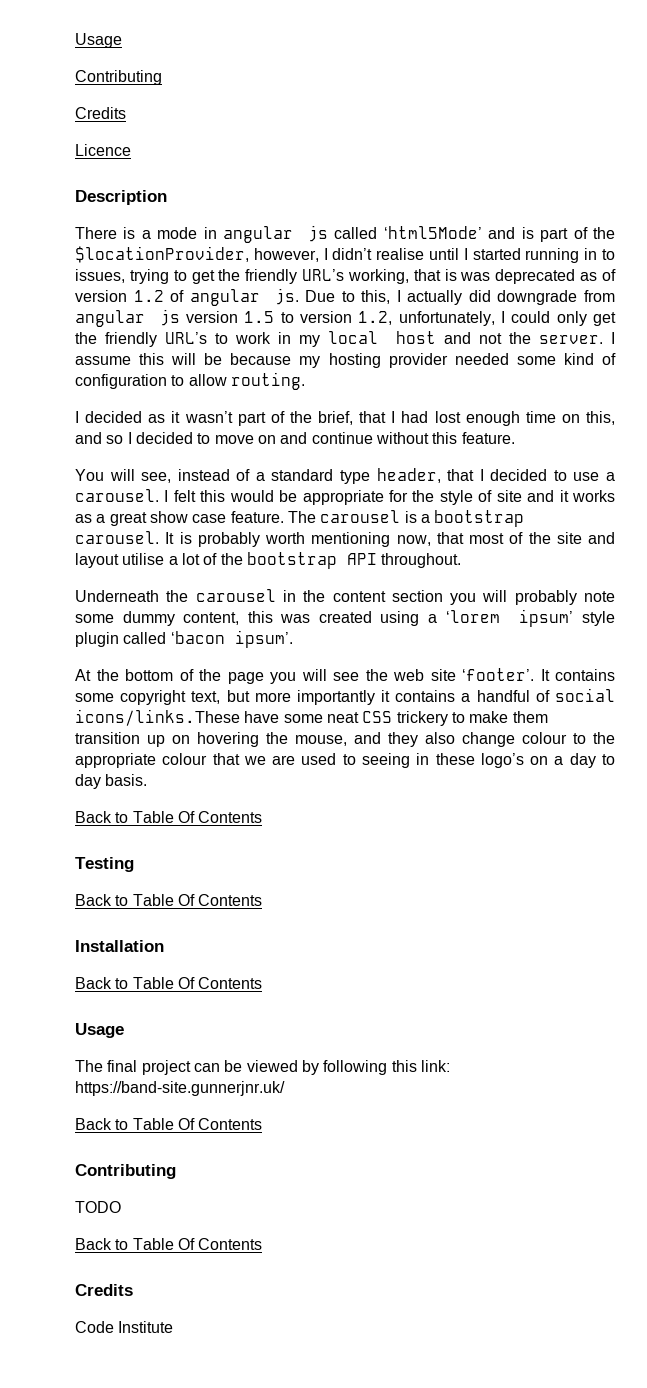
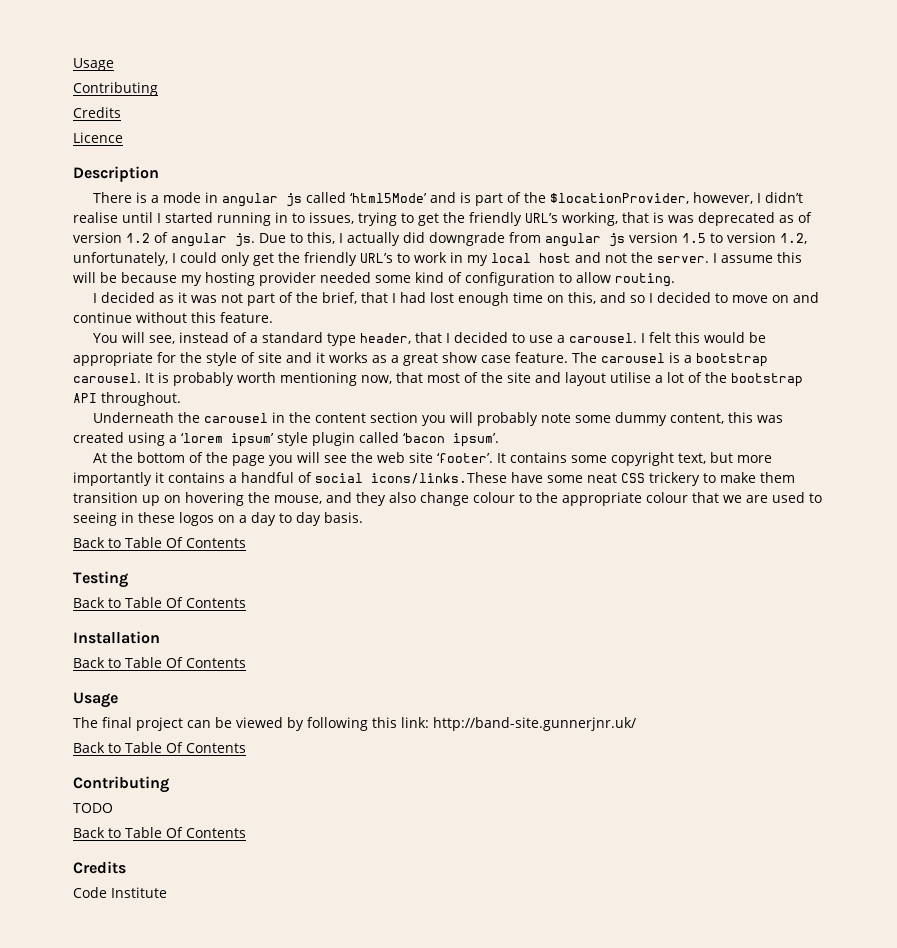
- I decided as it wasn’t part of the brief, that I had lost enough time on this, and so I decided to move on and continue without this feature.
+ I decided as it was not part of the brief, that I had lost enough time on this, and so I decided to move on and continue without this feature.
- It contains some copyright text, but more importantly it contains a handful of social icons/links.These have some neat CSS trickery to make them transition up on hovering the mouse, and they also change colour to the appropriate colour that we are used to seeing in these logo’s on a day to day basis.
+ It contains some copyright text, but more importantly it contains a handful of social icons/links.These have some neat CSS trickery to make them transition up on hovering the mouse, and they also change colour to the appropriate colour that we are used to seeing in these logos on a day to day basis.
- The final project can be viewed by following this link: https://band-site.gunnerjnr.uk/
+ The final project can be viewed by following this link: http://band-site.gunnerjnr.uk/

